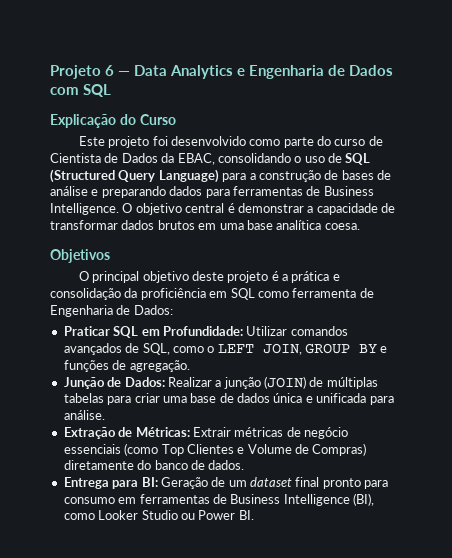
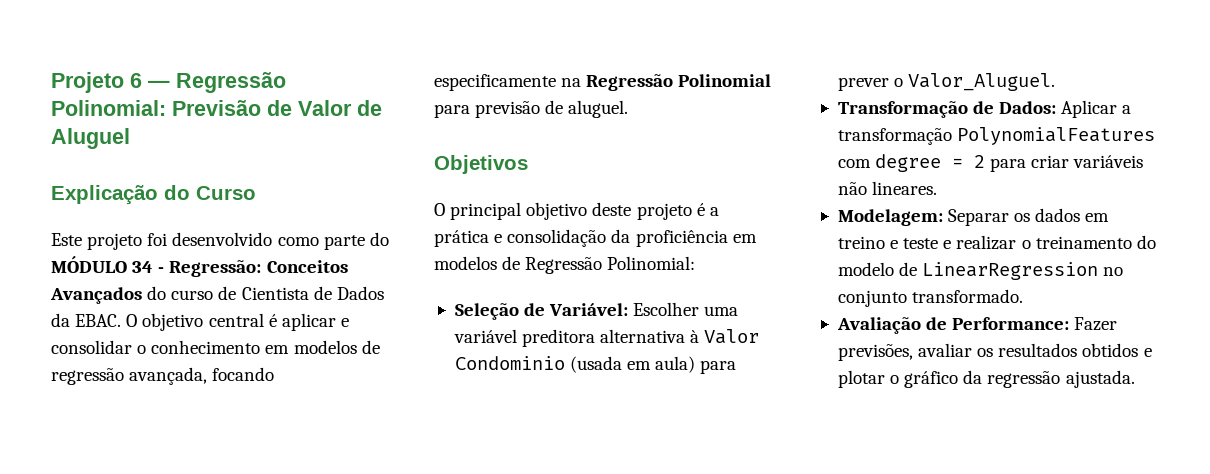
- Projeto 6 — Data Analytics e Engenharia de Dados com SQL
+ Projeto 6 — Regressão Polinomial: Previsão de Valor de Aluguel
- Este projeto foi desenvolvido como parte do curso de Cientista de Dados da EBAC, consolidando o uso de SQL (Structured Query Language) para a construção de bases de análise e preparando dados para ferramentas de Business Intelligence. O objetivo central é demonstrar a capacidade de transformar dados brutos em uma base analítica coesa.
+ Este projeto foi desenvolvido como parte do MÓDULO 34 - Regressão: Conceitos Avançados do curso de Cientista de Dados da EBAC. O objetivo central é aplicar e consolidar o conhecimento em modelos de regressão avançada, focando especificamente na Regressão Polinomial para previsão de aluguel.
- O principal objetivo deste projeto é a prática e consolidação da proficiência em SQL como ferramenta de Engenharia de Dados:
- Praticar SQL em Profundidade: Utilizar comandos avançados de SQL, como o LEFT JOIN, GROUP BY e funções de agregação.
- Junção de Dados: Realizar a junção (JOIN) de múltiplas tabelas para criar uma base de dados única e unificada para análise.
- Extração de Métricas: Extrair métricas de negócio essenciais (como Top Clientes e Volume de Compras) diretamente do banco de dados.
- Entrega para BI: Geração de um dataset final pronto para consumo em ferramentas de Business Intelligence (BI), como Looker Studio ou Power BI.
+ O principal objetivo deste projeto é a prática e consolidação da proficiência em modelos de Regressão Polinomial:
+ Seleção de Variável: Escolher uma variável preditora alternativa à Valor Condominio (usada em aula) para prever o Valor_Aluguel.
+ Transformação de Dados: Aplicar a transformação PolynomialFeatures com degree = 2 para criar variáveis não lineares.
+ Modelagem: Separar os dados em treino e teste e realizar o treinamento do modelo de LinearRegression no conjunto transformado.
+ Avaliação de Performance: Fazer previsões, avaliar os resultados obtidos e plotar o gráfico da regressão ajustada.

